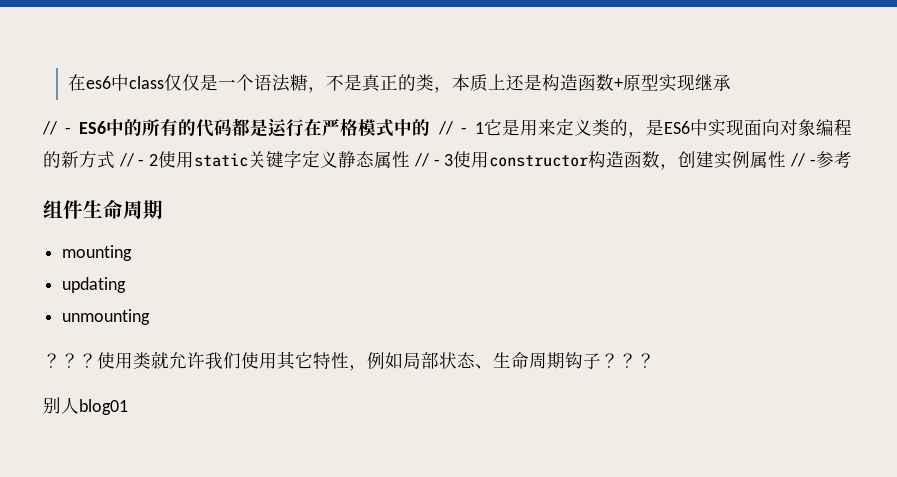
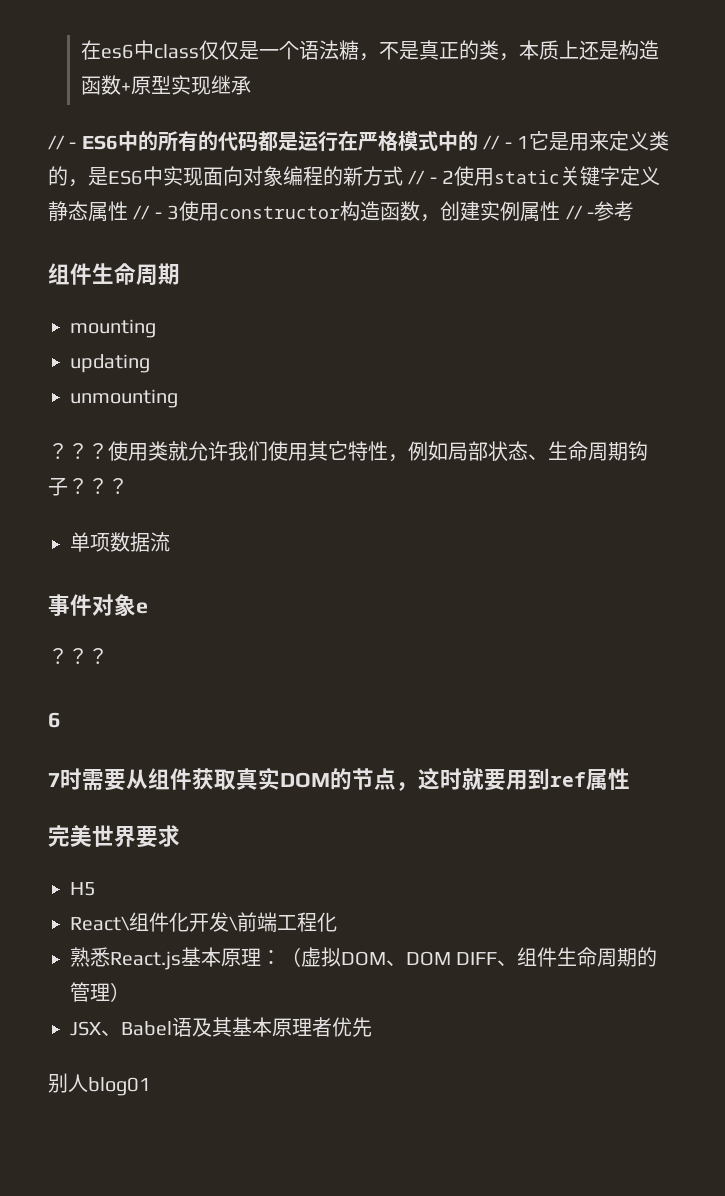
+ 单项数据流
+ 事件对象e
+ ？？？
+ 6
+ 7时需要从组件获取真实DOM的节点，这时就要用到ref属性
+ 完美世界要求
+ H5
+ React\组件化开发\前端工程化
+ 熟悉React.js基本原理：（虚拟DOM、DOM DIFF、组件生命周期的管理）
+ JSX、Babel语及其基本原理者优先

